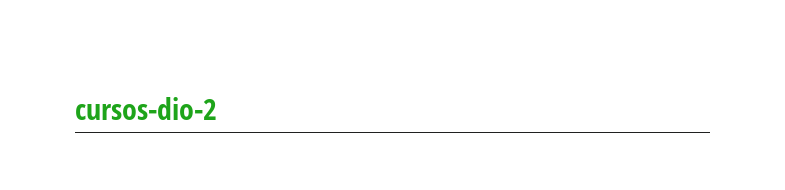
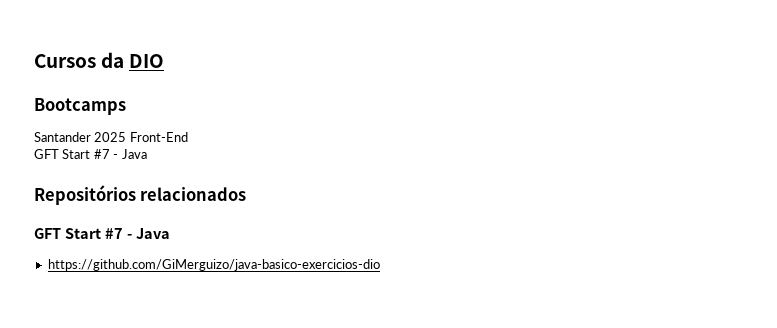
- cursos-dio-2
+ Cursos da DIO
+ Bootcamps
+ Santander 2025 Front-End
+ GFT Start #7 - Java
+ Repositórios relacionados
+ GFT Start #7 - Java
+ https://github.com/GiMerguizo/java-basico-exercicios-dio

